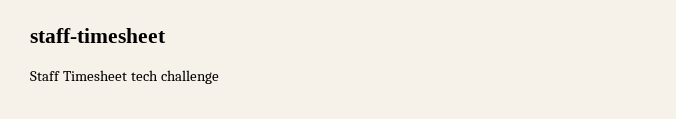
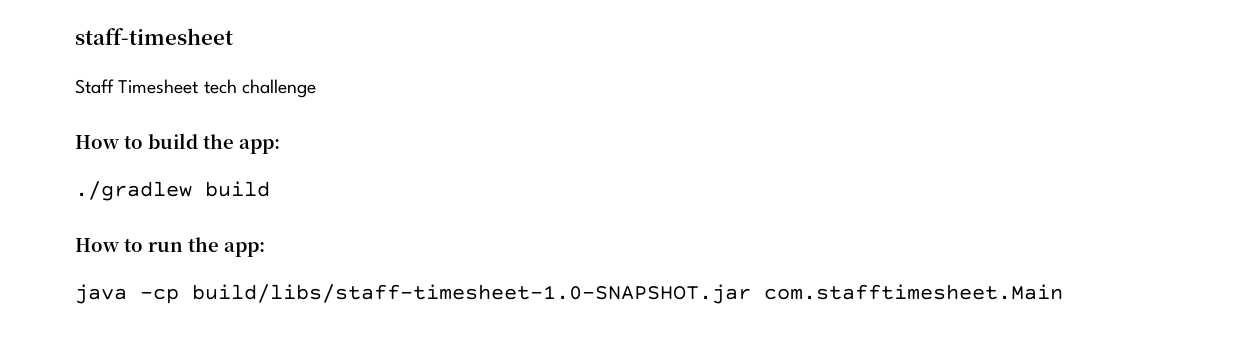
+ How to build the app:
+ ./gradlew build
+ How to run the app:
+ java -cp build/libs/staff-timesheet-1.0-SNAPSHOT.jar com.stafftimesheet.Main

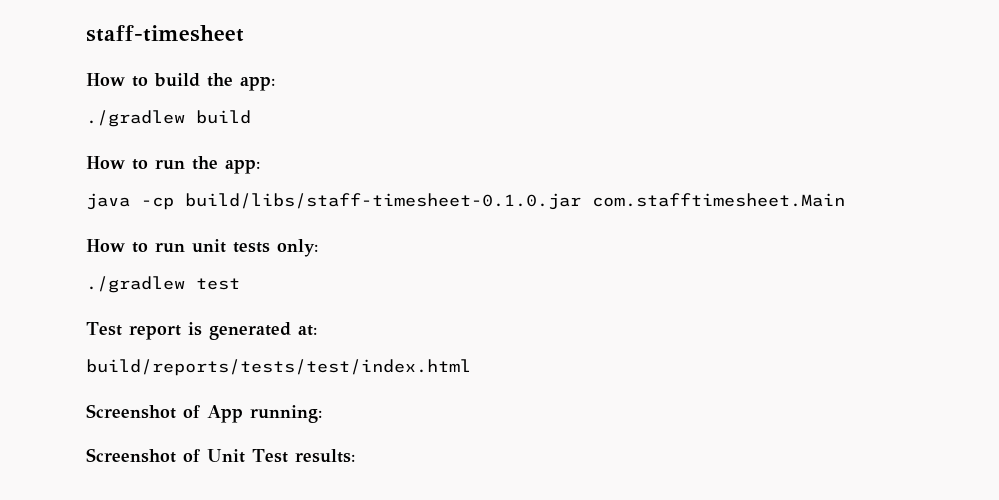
- Staff Timesheet tech challenge
- java -cp build/libs/staff-timesheet-1.0-SNAPSHOT.jar com.stafftimesheet.Main
+ java -cp build/libs/staff-timesheet-0.1.0.jar com.stafftimesheet.Main
+ How to run unit tests only:
+ ./gradlew test
+ Test report is generated at:
+ build/reports/tests/test/index.html
+ Screenshot of App running:
+ Screenshot of Unit Test results:

